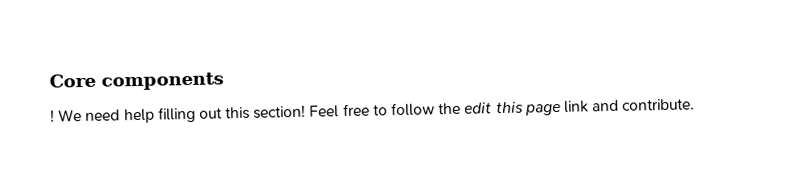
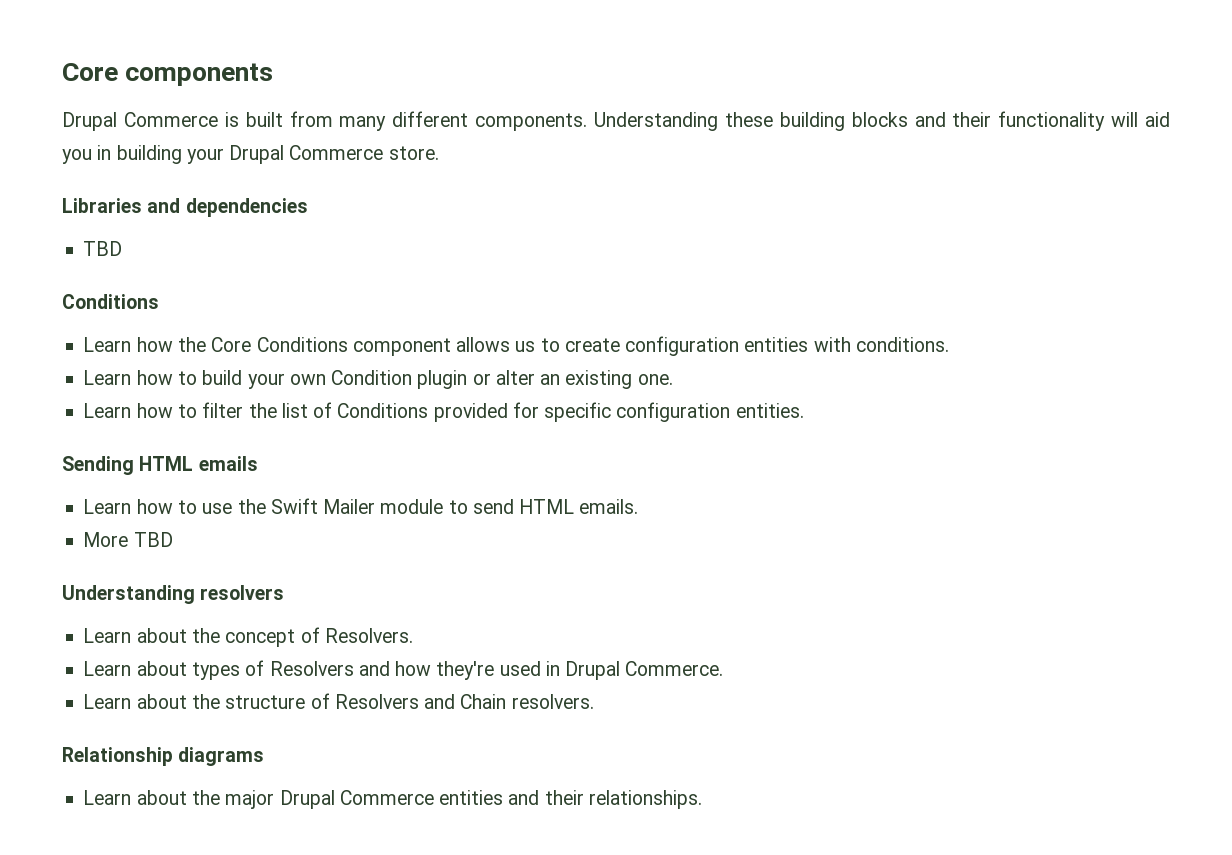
- ! We need help filling out this section! Feel free to follow the edit this page link and contribute.
+ Drupal Commerce is built from many different components. Understanding these building blocks and their functionality will aid you in building your Drupal Commerce store.
+ Libraries and dependencies
+ TBD
+ Conditions
+ Learn how the Core Conditions component allows us to create configuration entities with conditions.
+ Learn how to build your own Condition plugin or alter an existing one.
+ Learn how to filter the list of Conditions provided for specific configuration entities.
+ Sending HTML emails
+ Learn how to use the Swift Mailer module to send HTML emails.
+ More TBD
+ Understanding resolvers
+ Learn about the concept of Resolvers.
+ Learn about types of Resolvers and how they're used in Drupal Commerce.
+ Learn about the structure of Resolvers and Chain resolvers.
+ Relationship diagrams
+ Learn about the major Drupal Commerce entities and their relationships.

